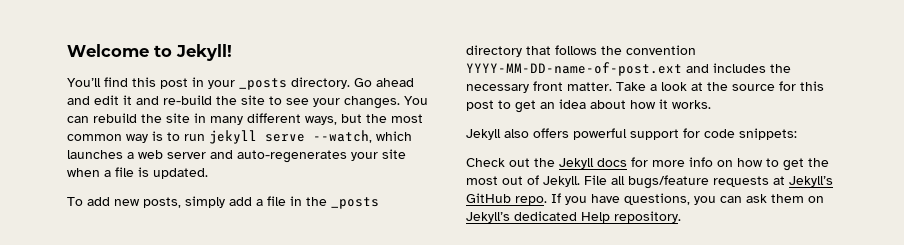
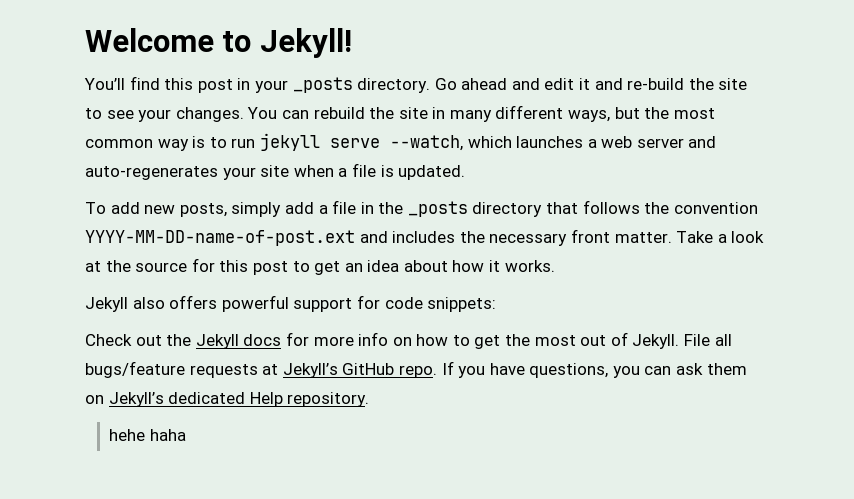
+ hehe haha

